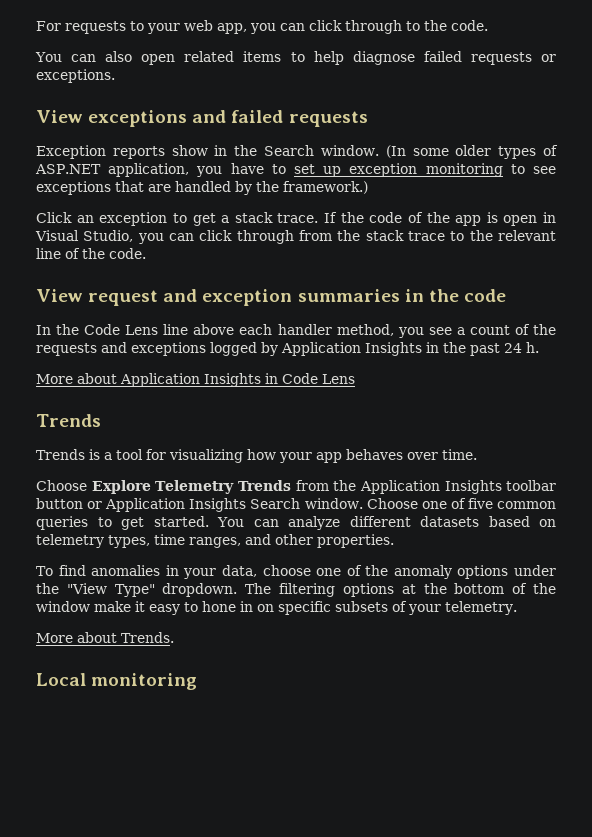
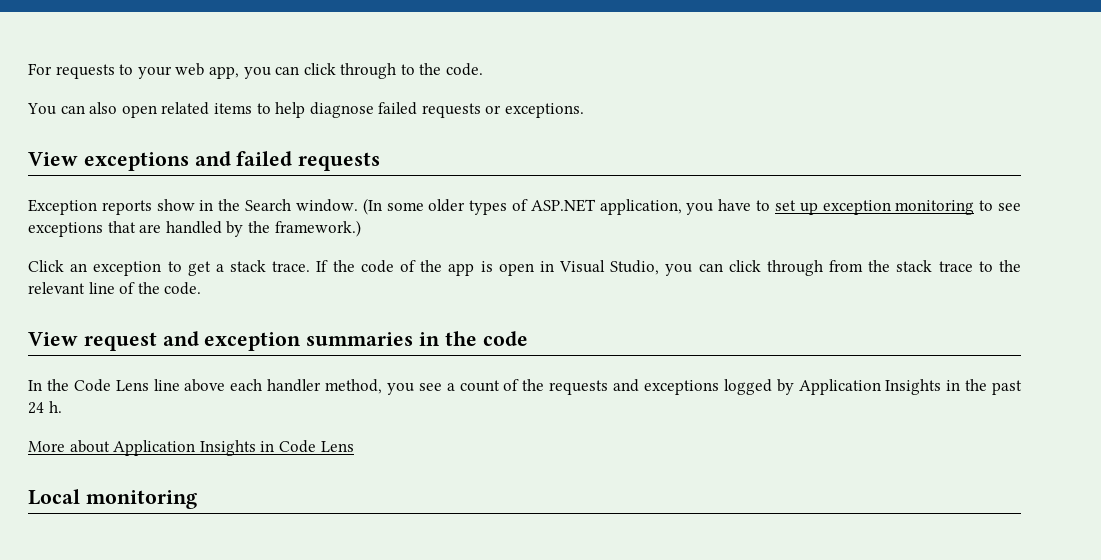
  More about Application Insights in Code Lens
- Trends
- Trends is a tool for visualizing how your app behaves over time.
- Choose Explore Telemetry Trends from the Application Insights toolbar button or Application Insights Search window. Choose one of five common queries to get started. You can analyze different datasets based on telemetry types, time ranges, and other properties.
- To find anomalies in your data, choose one of the anomaly options under the "View Type" dropdown. The filtering options at the bottom of the window make it easy to hone in on specific subsets of your telemetry.
- More about Trends.

